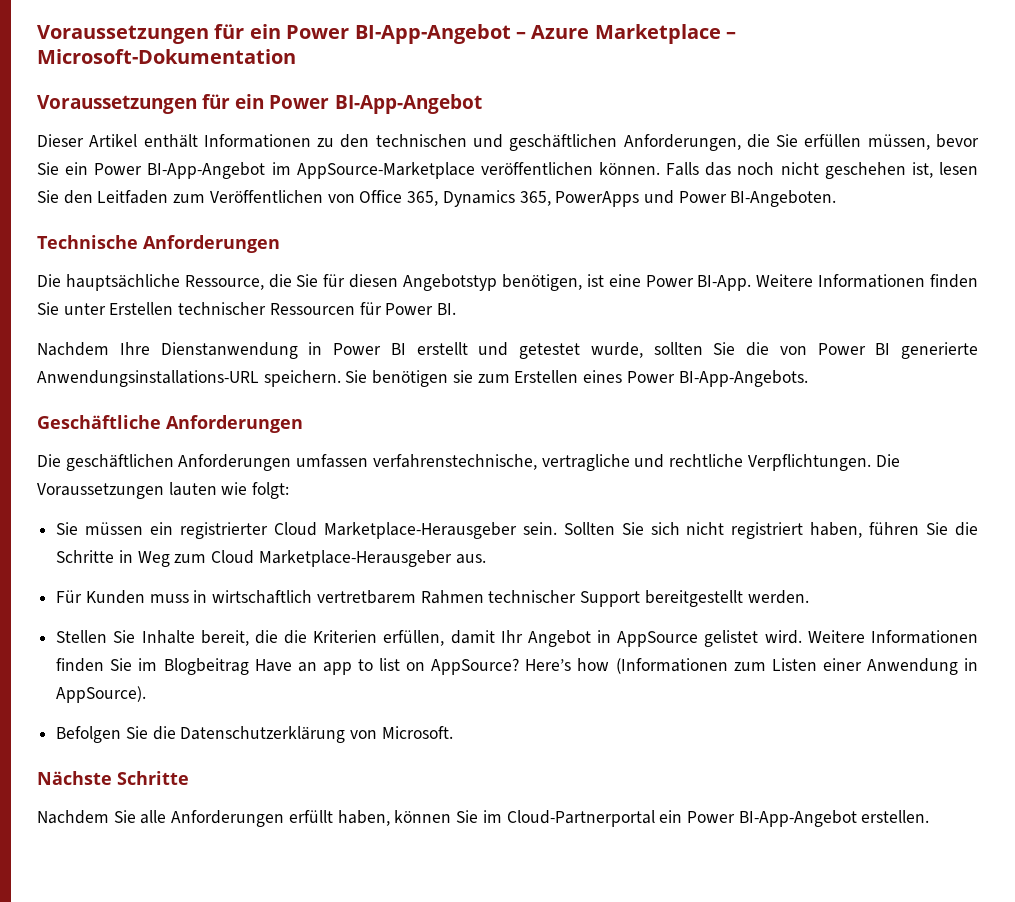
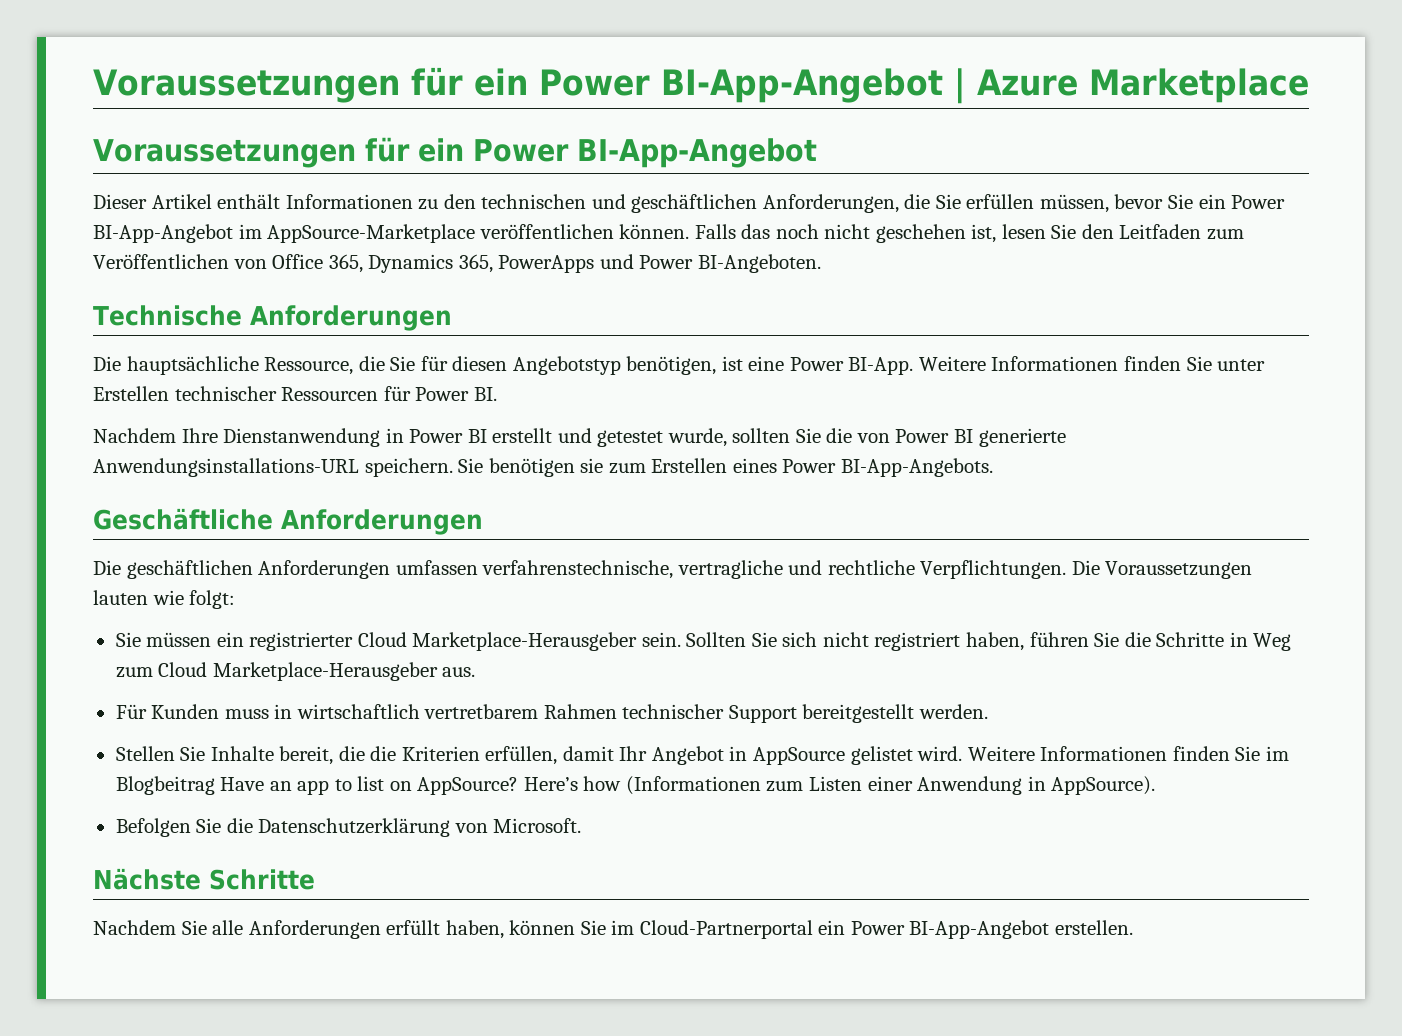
- Voraussetzungen für ein Power BI-App-Angebot – Azure Marketplace – Microsoft-Dokumentation
+ Voraussetzungen für ein Power BI-App-Angebot | Azure Marketplace

